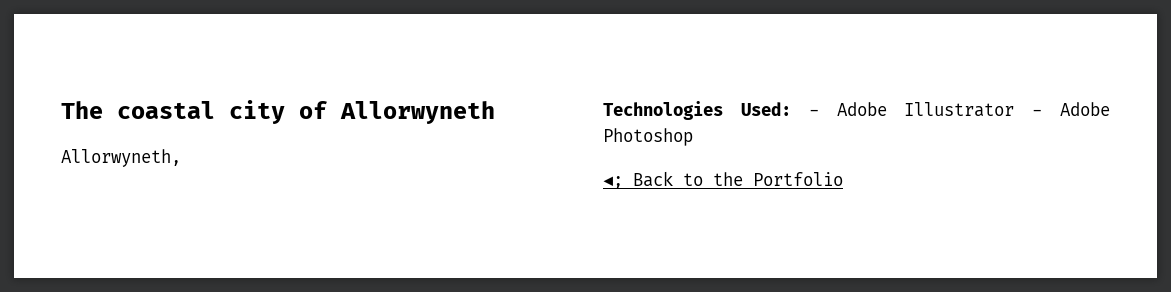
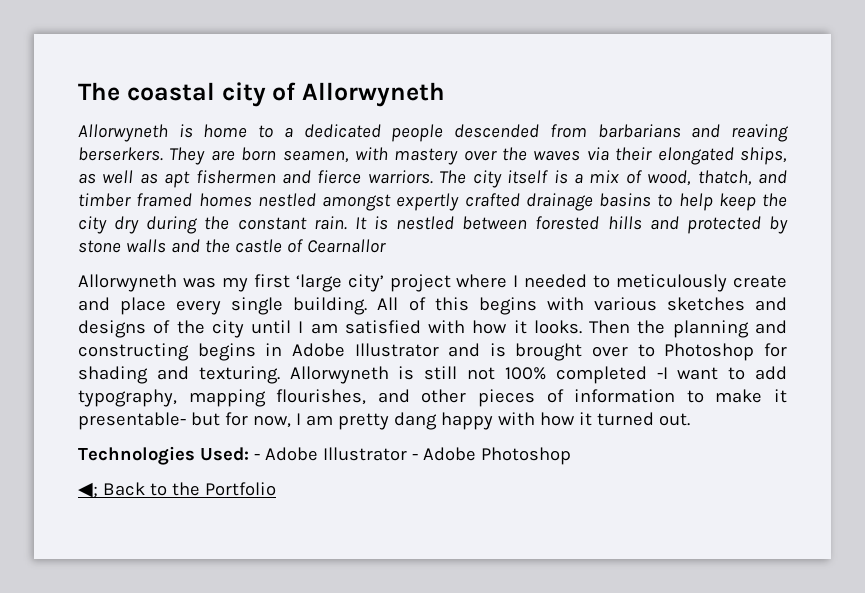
- Allorwyneth,
+ Allorwyneth is home to a dedicated people descended from barbarians and reaving berserkers. They are born seamen, with mastery over the waves via their elongated ships, as well as apt fishermen and fierce warriors. The city itself is a mix of wood, thatch, and timber framed homes nestled amongst expertly crafted drainage basins to help keep the city dry during the constant rain. It is nestled between forested hills and protected by stone walls and the castle of Cearnallor
+ Allorwyneth was my first ‘large city’ project where I needed to meticulously create and place every single building. All of this begins with various sketches and designs of the city until I am satisfied with how it looks. Then the planning and constructing begins in Adobe Illustrator and is brought over to Photoshop for shading and texturing. Allorwyneth is still not 100% completed -I want to add typography, mapping flourishes, and other pieces of information to make it presentable- but for now, I am pretty dang happy with how it turned out.

